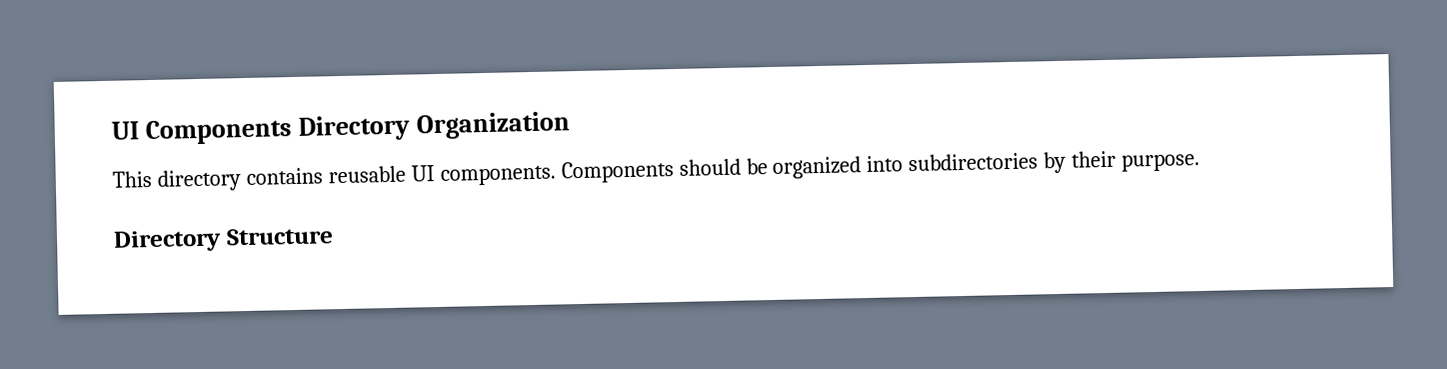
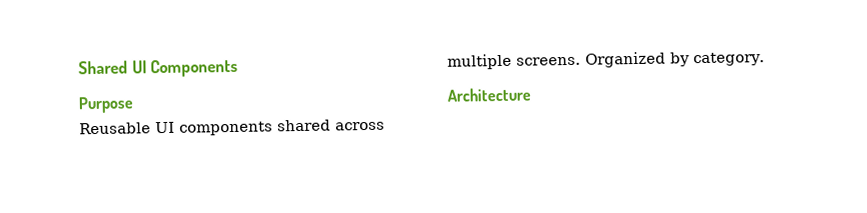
- UI Components Directory Organization
- This directory contains reusable UI components. Components should be organized into subdirectories by their purpose.
- Directory Structure
+ Shared UI Components
+ Purpose
+ Reusable UI components shared across multiple screens. Organized by category.
+ Architecture

